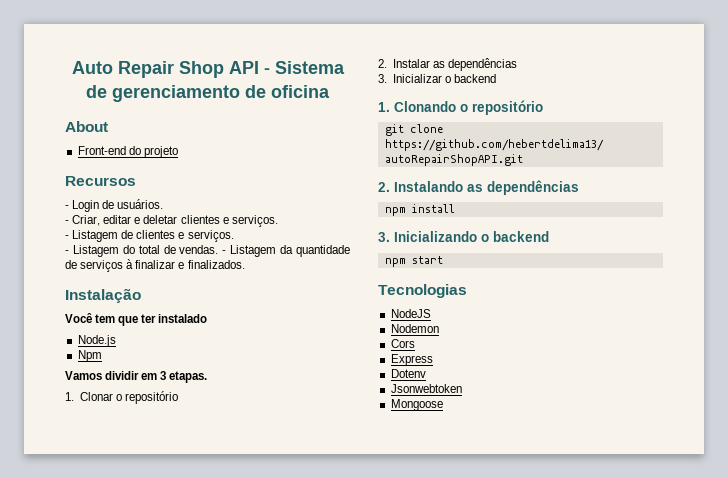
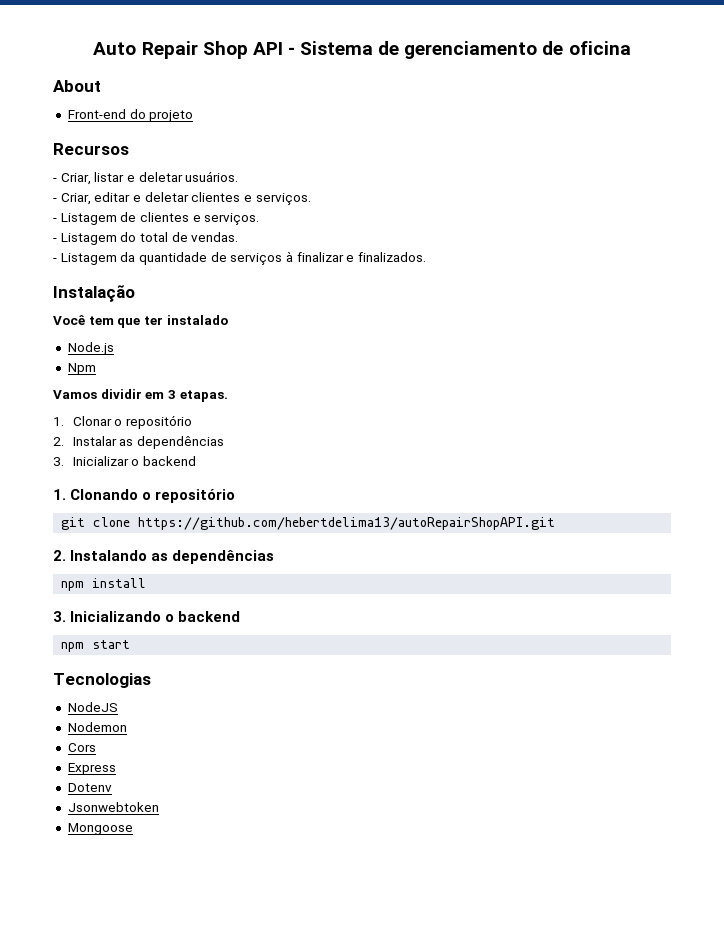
- - Login de usuários.
+ - Criar, listar e deletar usuários.
- - Listagem do total de vendas. - Listagem da quantidade de serviços à finalizar e finalizados.
+ - Listagem do total de vendas.
+ - Listagem da quantidade de serviços à finalizar e finalizados.

